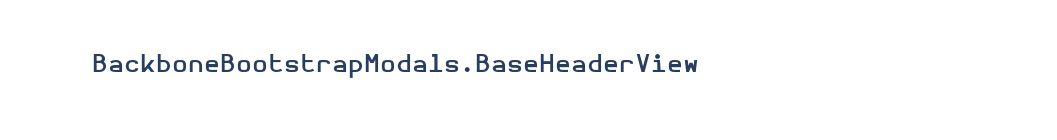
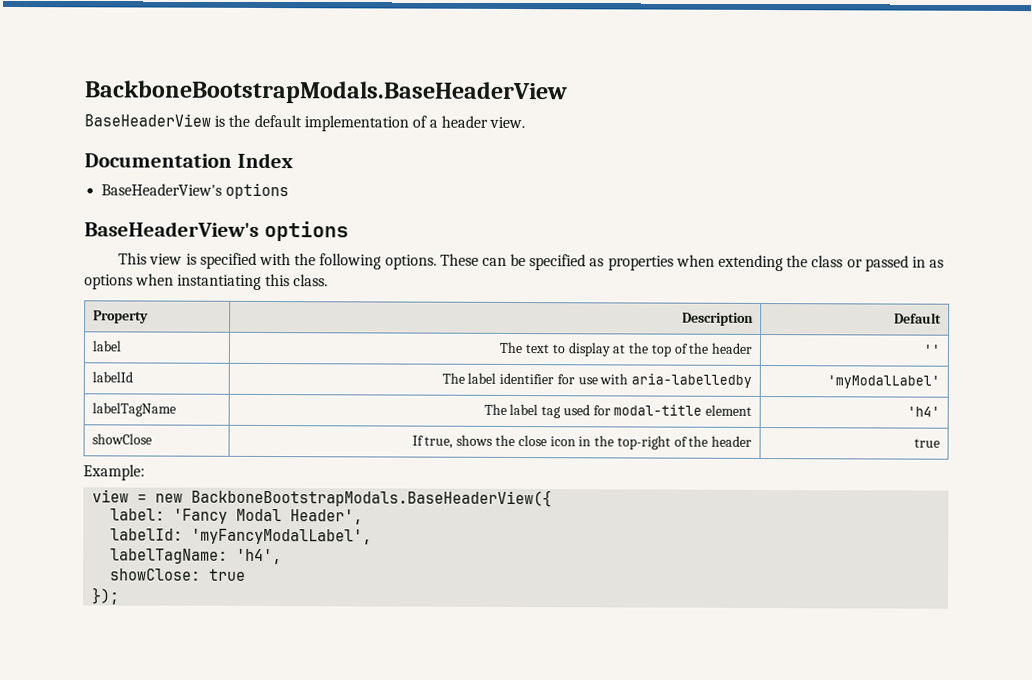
+ BaseHeaderView is the default implementation of a header view.
+ Documentation Index
+ BaseHeaderView's options
+ BaseHeaderView's options
+ This view is specified with the following options. These can be specified as properties when extending the class or passed in as options when instantiating this class.
+ Property | Description | Default
+ label | The text to display at the top of the header | ''
+ labelId | The label identifier for use with aria-labelledby | 'myModalLabel'
+ labelTagName | The label tag used for modal-title element | 'h4'
+ showClose | If true, shows the close icon in the top-right of the header | true
+ Example:
+ view = new BackboneBootstrapModals.BaseHeaderView({
+ label: 'Fancy Modal Header',
+ labelId: 'myFancyModalLabel',
+ labelTagName: 'h4',
+ showClose: true
+ });

